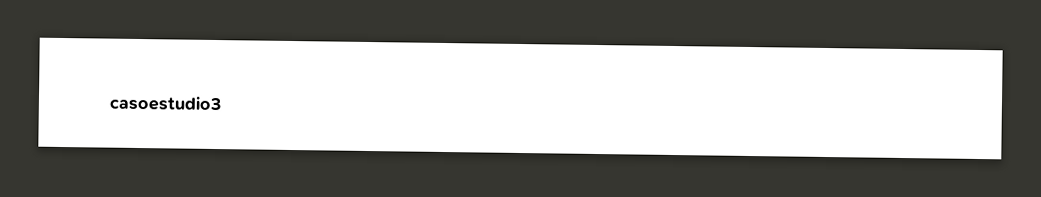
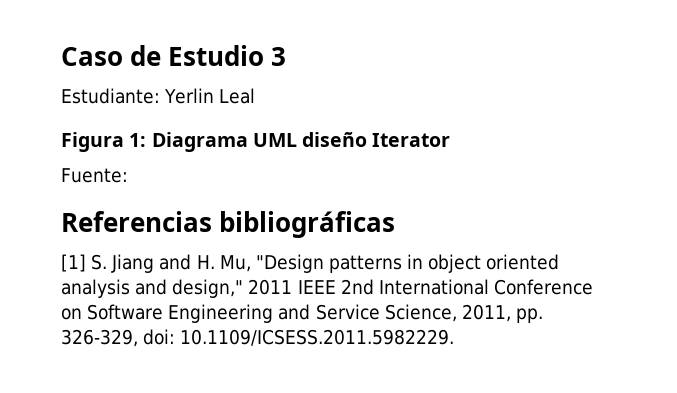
- casoestudio3
+ Caso de Estudio 3
+ Estudiante: Yerlin Leal
+ Figura 1: Diagrama UML diseño Iterator
+ Fuente:
+ Referencias bibliográficas
+ [1] S. Jiang and H. Mu, "Design patterns in object oriented analysis and design," 2011 IEEE 2nd International Conference on Software Engineering and Service Science, 2011, pp. 326-329, doi: 10.1109/ICSESS.2011.5982229.

